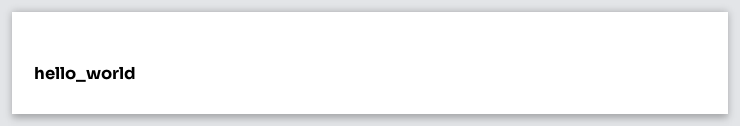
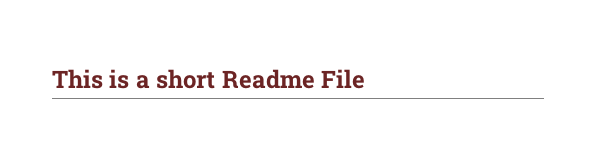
- hello_world
+ This is a short Readme File

